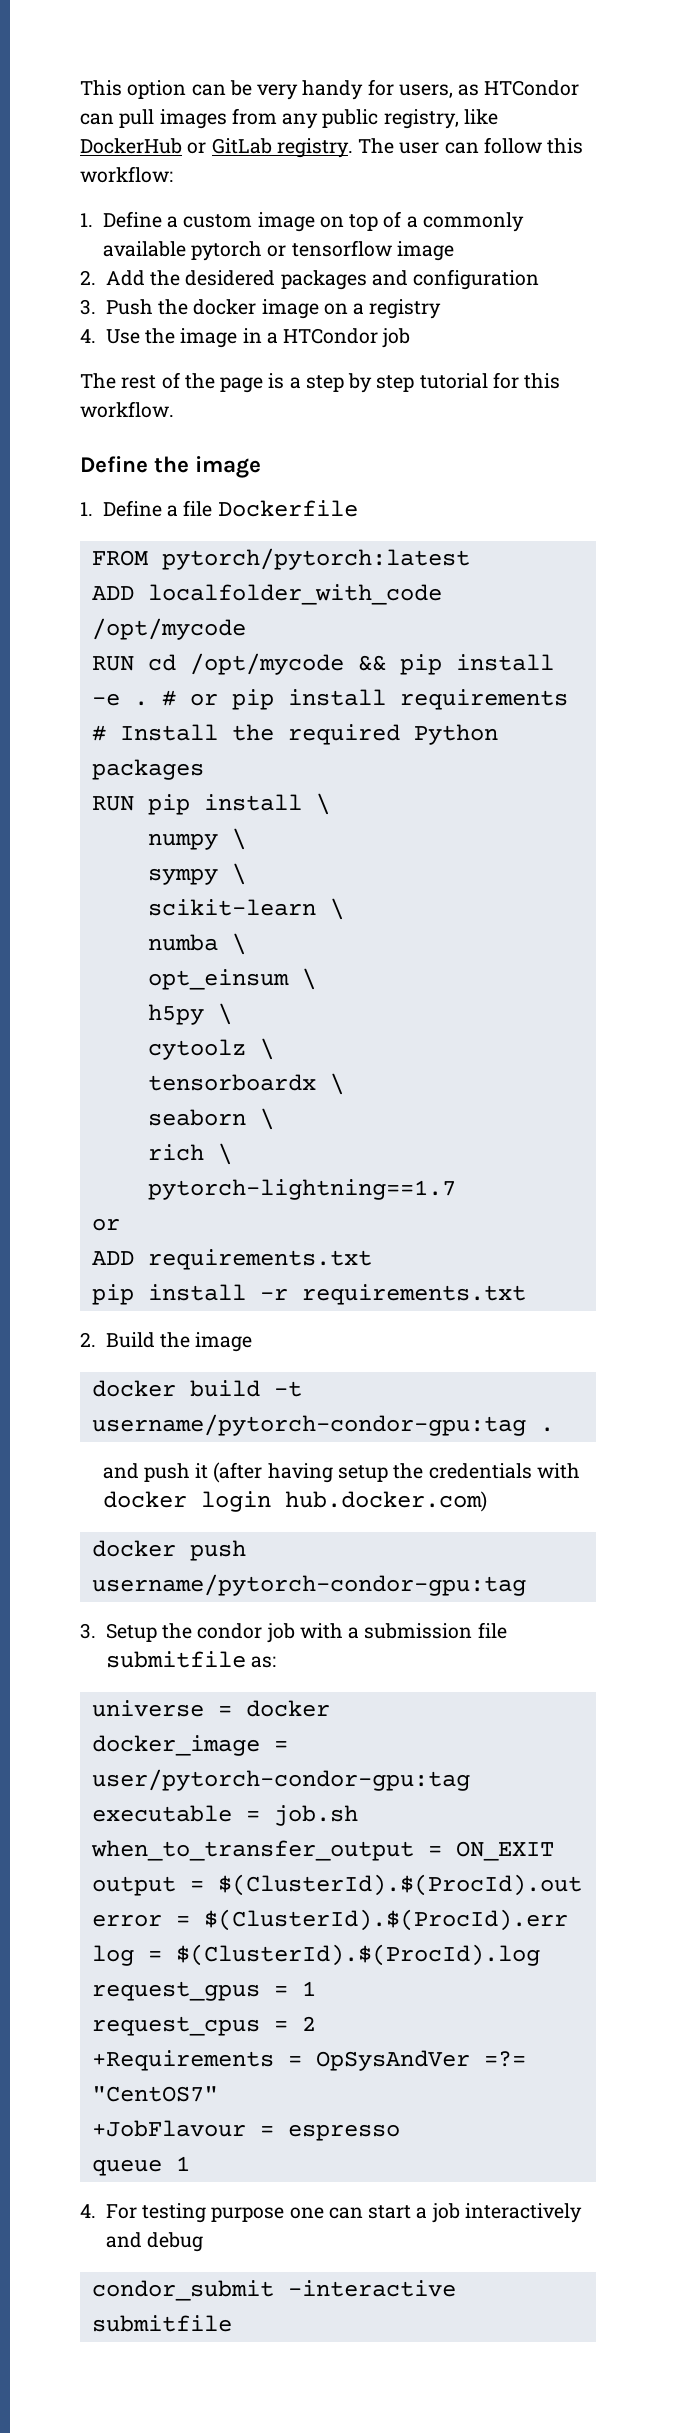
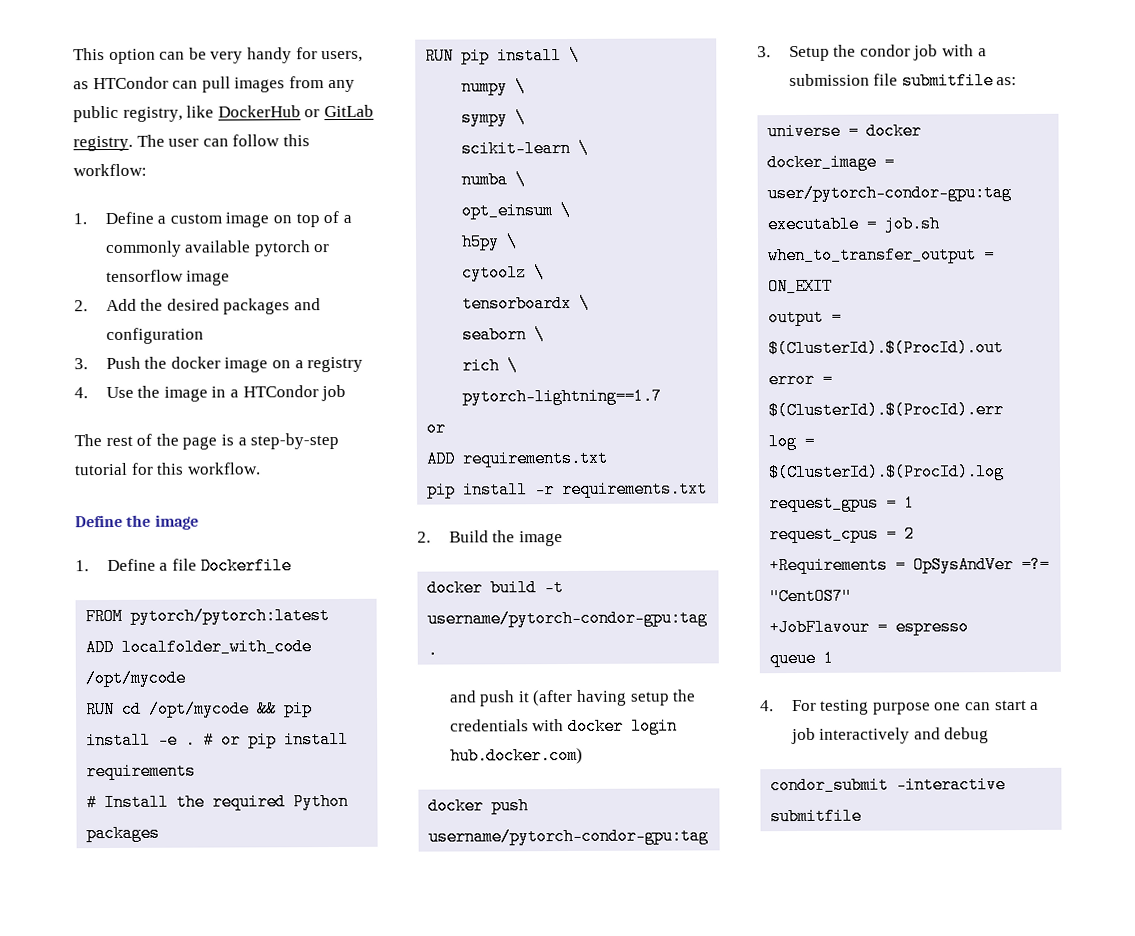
- 2. Add the desidered packages and configuration
+ 2. Add the desired packages and configuration
- The rest of the page is a step by step tutorial for this workflow.
+ The rest of the page is a step-by-step tutorial for this workflow.

